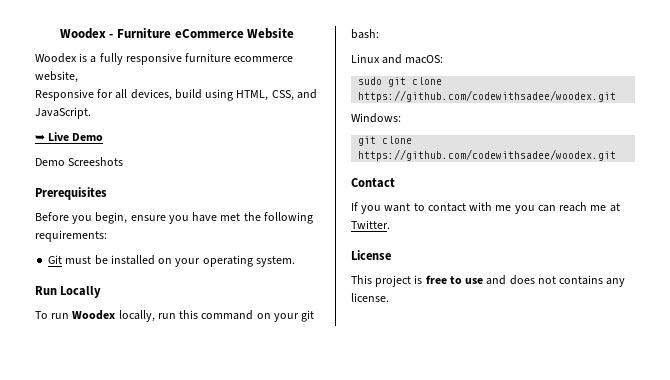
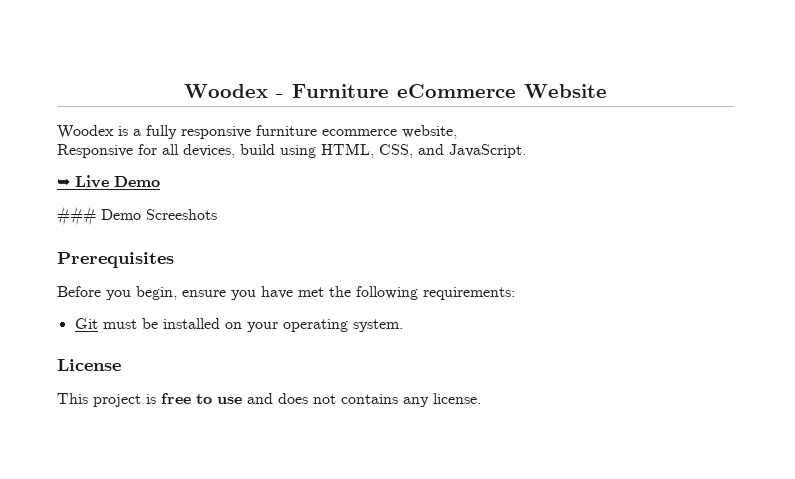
- Demo Screeshots
+ ### Demo Screeshots
- Run Locally
- To run Woodex locally, run this command on your git bash:
- Linux and macOS:
- sudo git clone https://github.com/codewithsadee/woodex.git
- Windows:
- git clone https://github.com/codewithsadee/woodex.git
- Contact
- If you want to contact with me you can reach me at Twitter.

